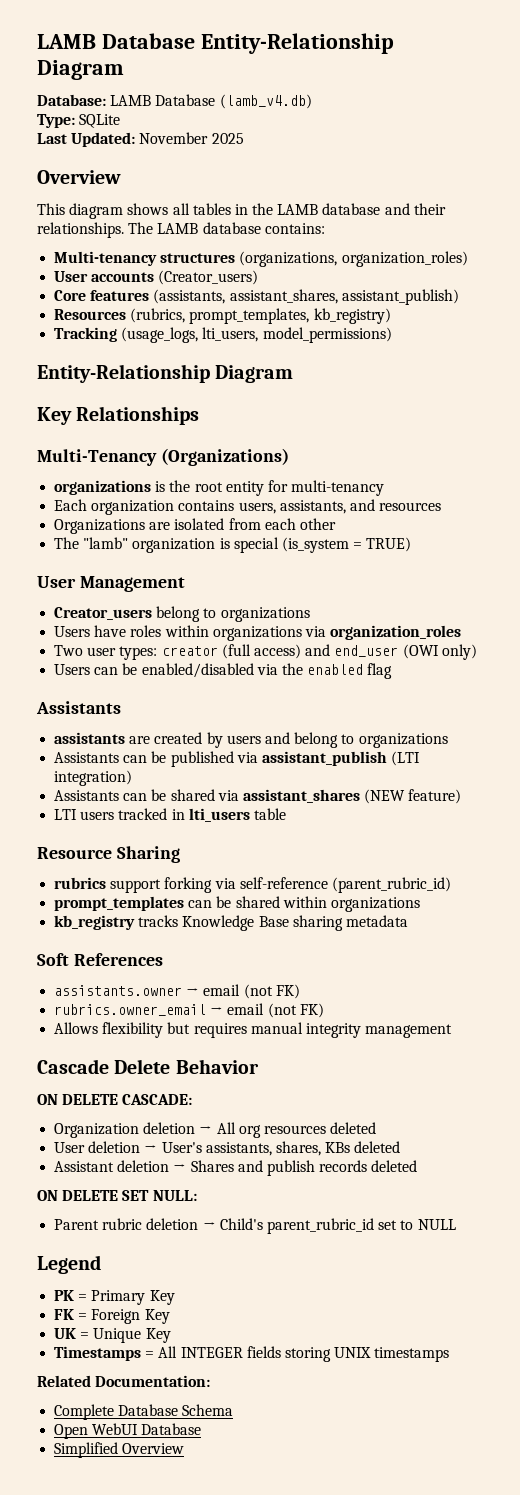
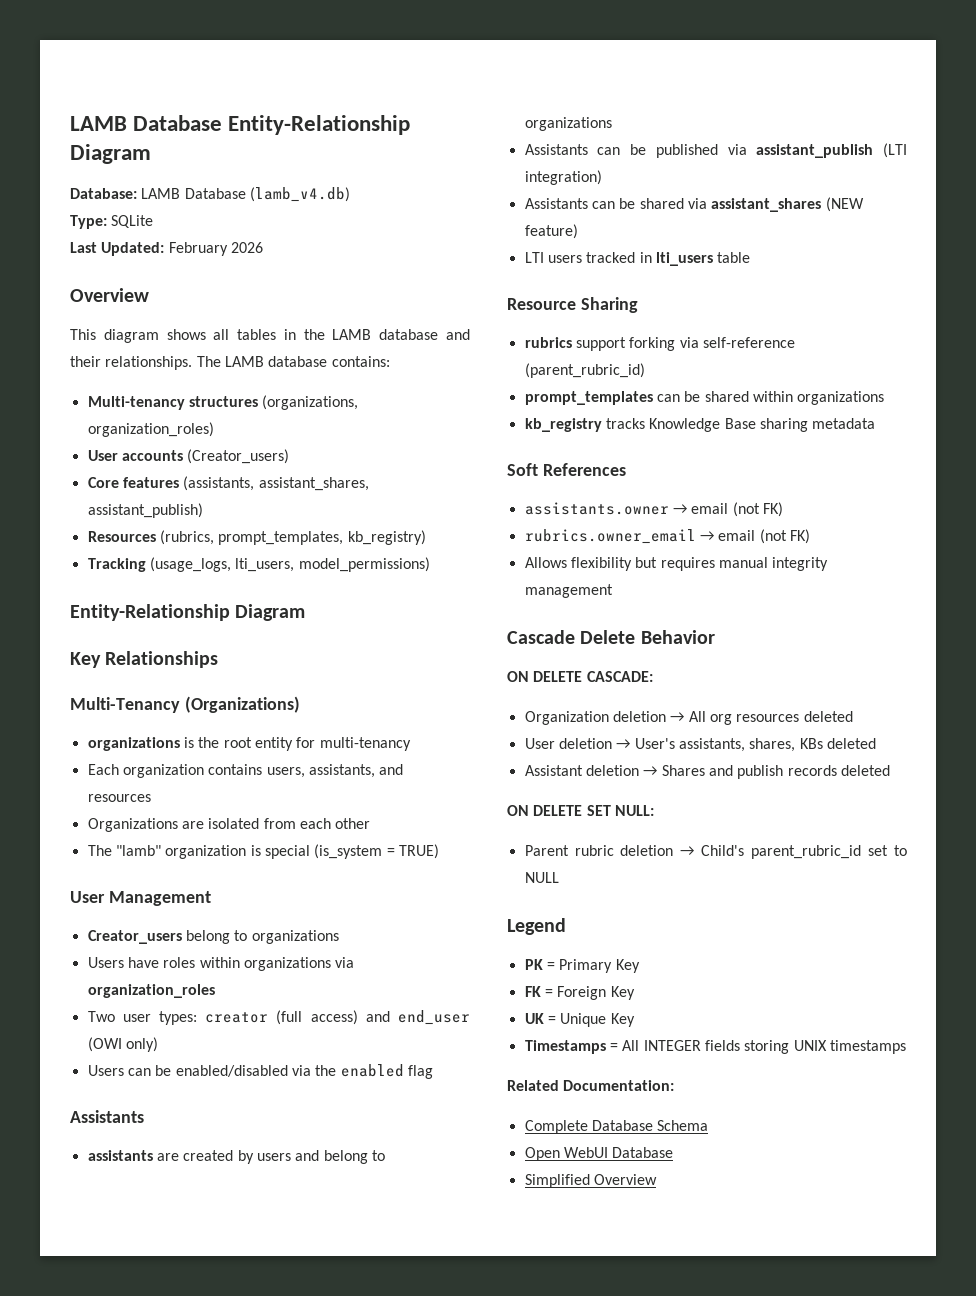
- Last Updated: November 2025
+ Last Updated: February 2026

